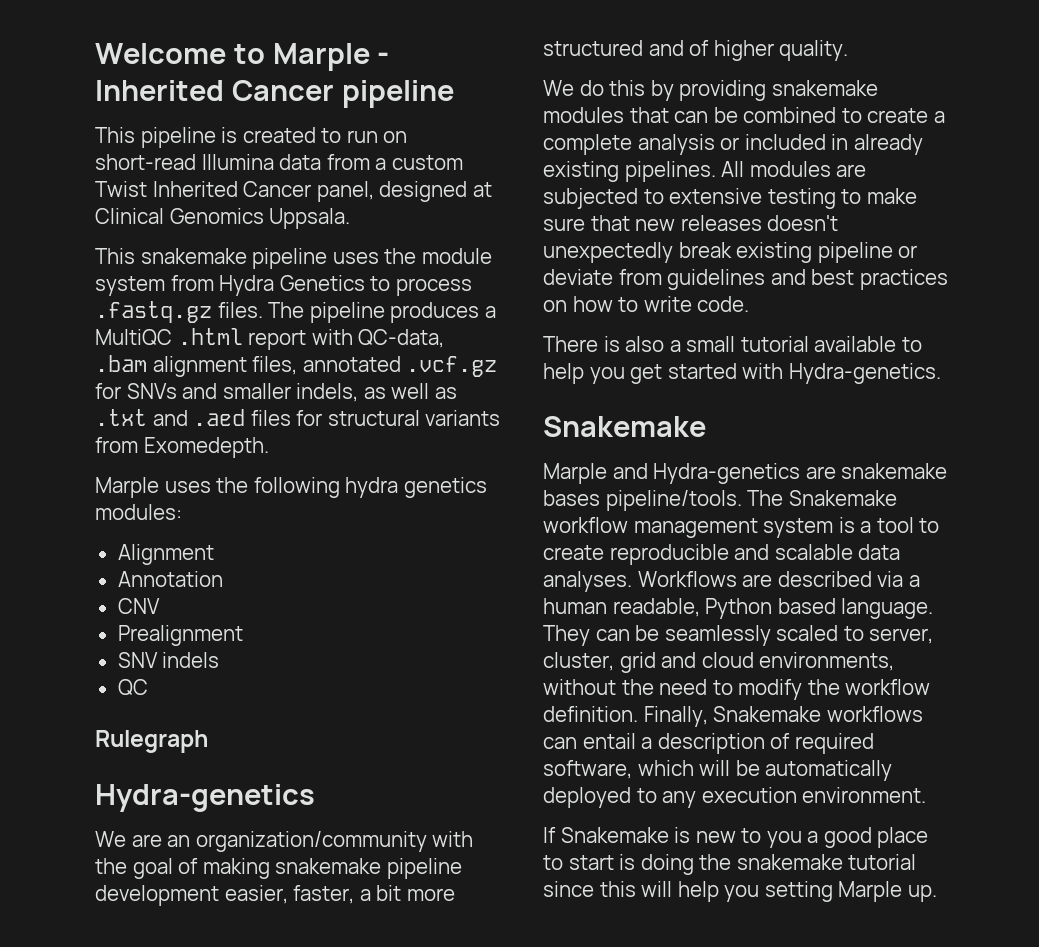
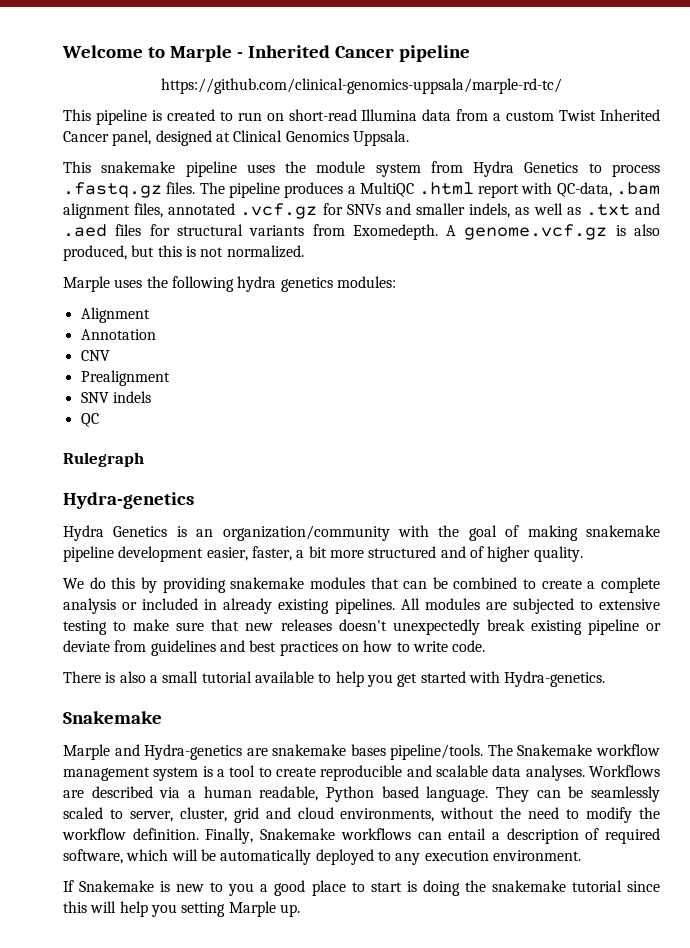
+ https://github.com/clinical-genomics-uppsala/marple-rd-tc/
+ A genome.vcf.gz is also produced, but this is not normalized.
- We are an organization/community with the goal of making snakemake pipeline development easier, faster, a bit more structured and of higher quality.
+ Hydra Genetics is an organization/community with the goal of making snakemake pipeline development easier, faster, a bit more structured and of higher quality.

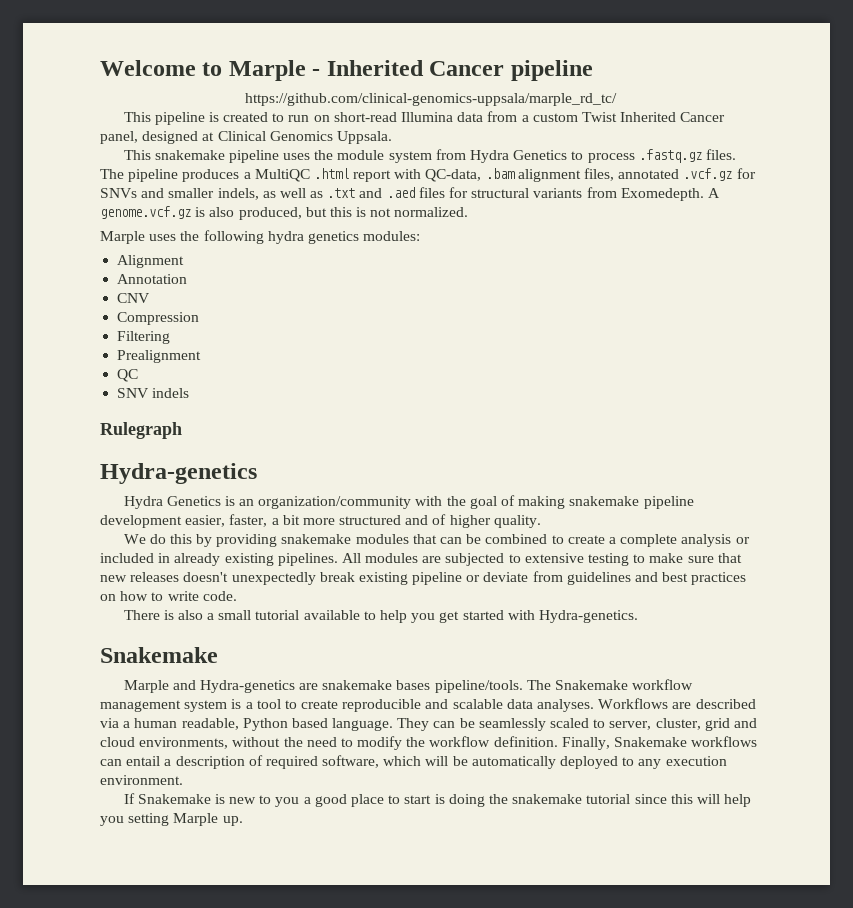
- https://github.com/clinical-genomics-uppsala/marple-rd-tc/
+ https://github.com/clinical-genomics-uppsala/marple_rd_tc/
+ Compression
+ Filtering
+ QC
- QC

